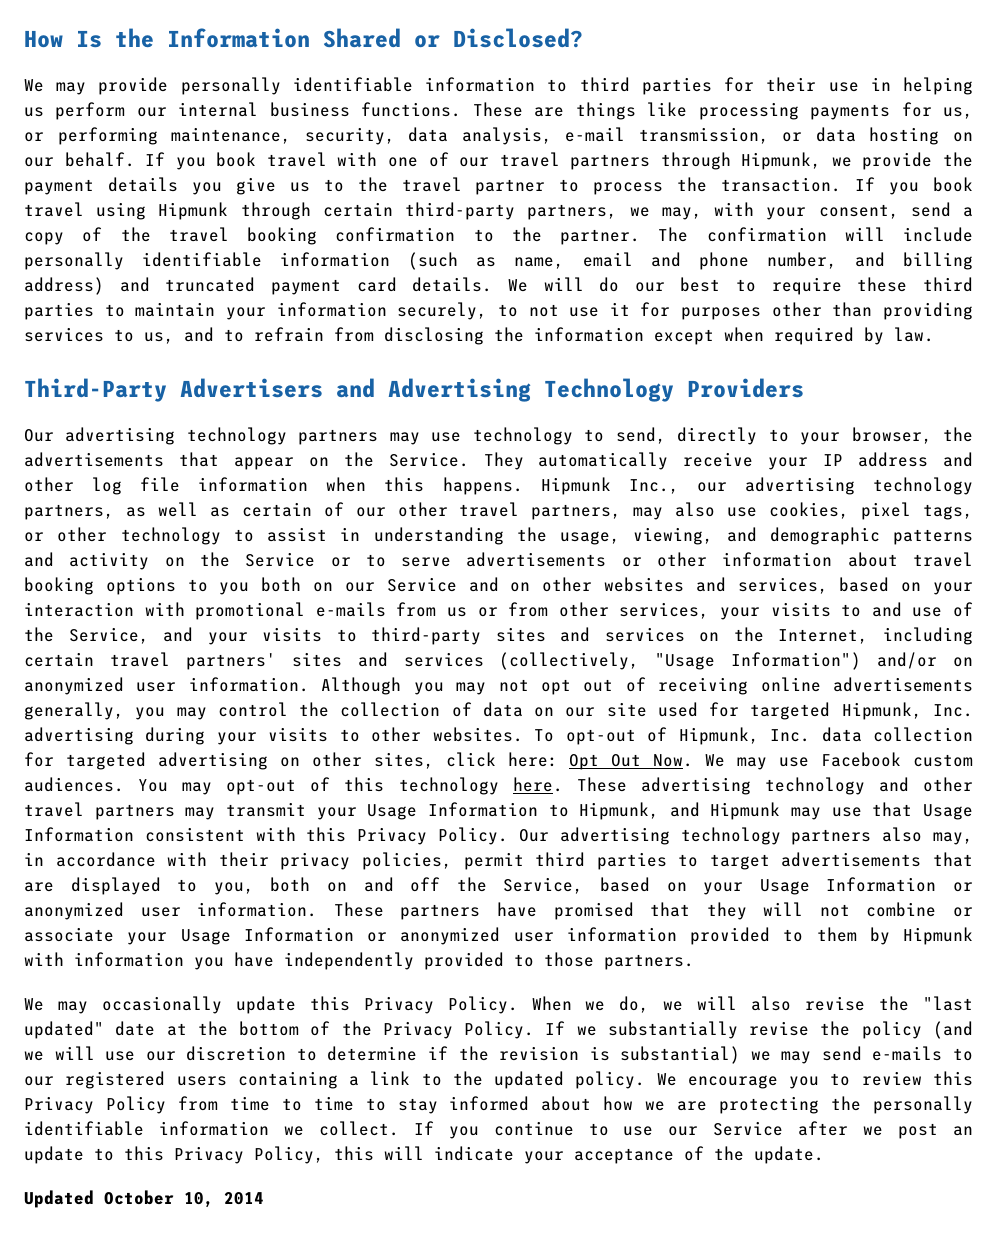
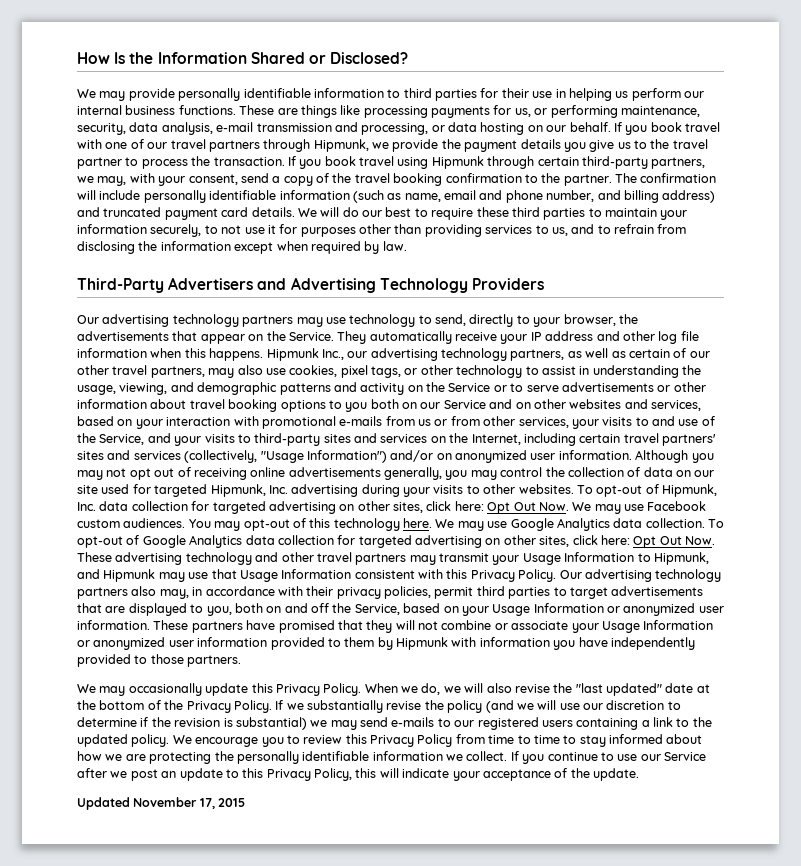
- These are things like processing payments for us, or performing maintenance, security, data analysis, e-mail transmission, or data hosting on our behalf.
+ These are things like processing payments for us, or performing maintenance, security, data analysis, e-mail transmission and processing, or data hosting on our behalf.
- These advertising technology and other travel partners may transmit your Usage Information to Hipmunk, and Hipmunk may use that Usage Information consistent with this Privacy Policy.
+ We may use Google Analytics data collection. To opt-out of Google Analytics data collection for targeted advertising on other sites, click here: Opt Out Now. These advertising technology and other travel partners may transmit your Usage Information to Hipmunk, and Hipmunk may use that Usage Information consistent with this Privacy Policy.
- Updated October 10, 2014
+ Updated November 17, 2015

